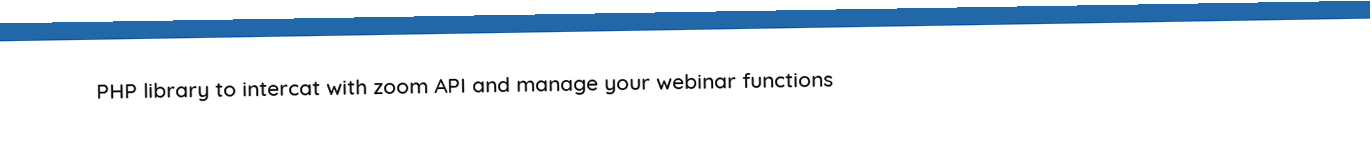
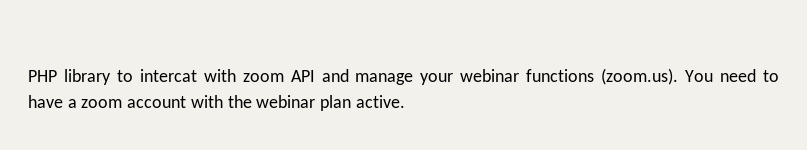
- PHP library to intercat with zoom API and manage your webinar functions
+ PHP library to intercat with zoom API and manage your webinar functions (zoom.us). You need to have a zoom account with the webinar plan active.

